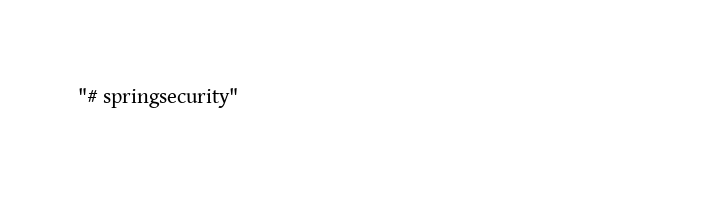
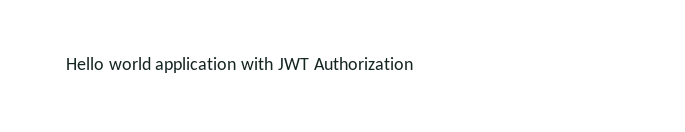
- "# springsecurity"
+ Hello world application with JWT Authorization

